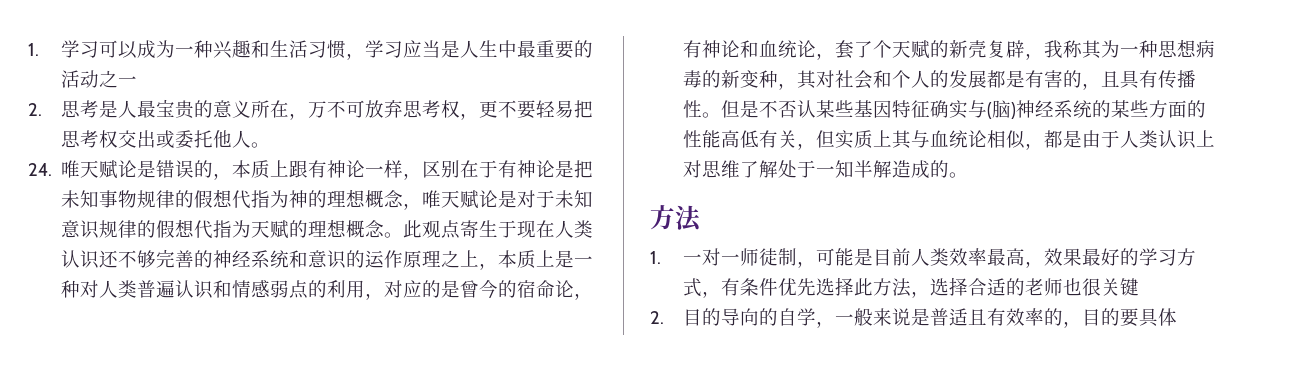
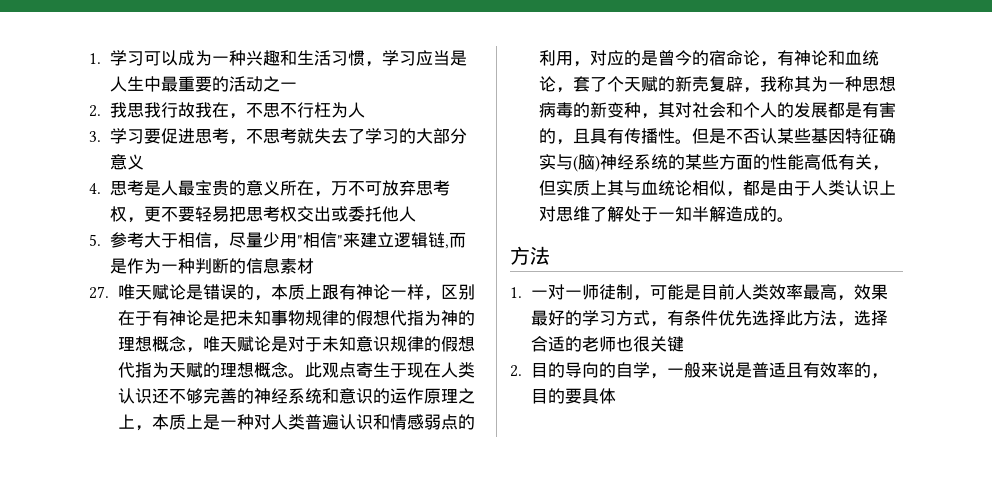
- 2.思考是人最宝贵的意义所在，万不可放弃思考权，更不要轻易把思考权交出或委托他人。
- 24.唯天赋论是错误的，本质上跟有神论一样，区别在于有神论是把未知事物规律的假想代指为神的理想概念，唯天赋论是对于未知意识规律的假想代指为天赋的理想概念。
+ 2.我思我行故我在，不思不行枉为人
+ 3.学习要促进思考，不思考就失去了学习的大部分意义
+ 4.思考是人最宝贵的意义所在，万不可放弃思考权，更不要轻易把思考权交出或委托他人
+ 5.参考大于相信，尽量少用"相信"来建立逻辑链,而是作为一种判断的信息素材
+ 27.唯天赋论是错误的，本质上跟有神论一样，区别在于有神论是把未知事物规律的假想代指为神的理想概念，唯天赋论是对于未知意识规律的假想代指为天赋的理想概念。

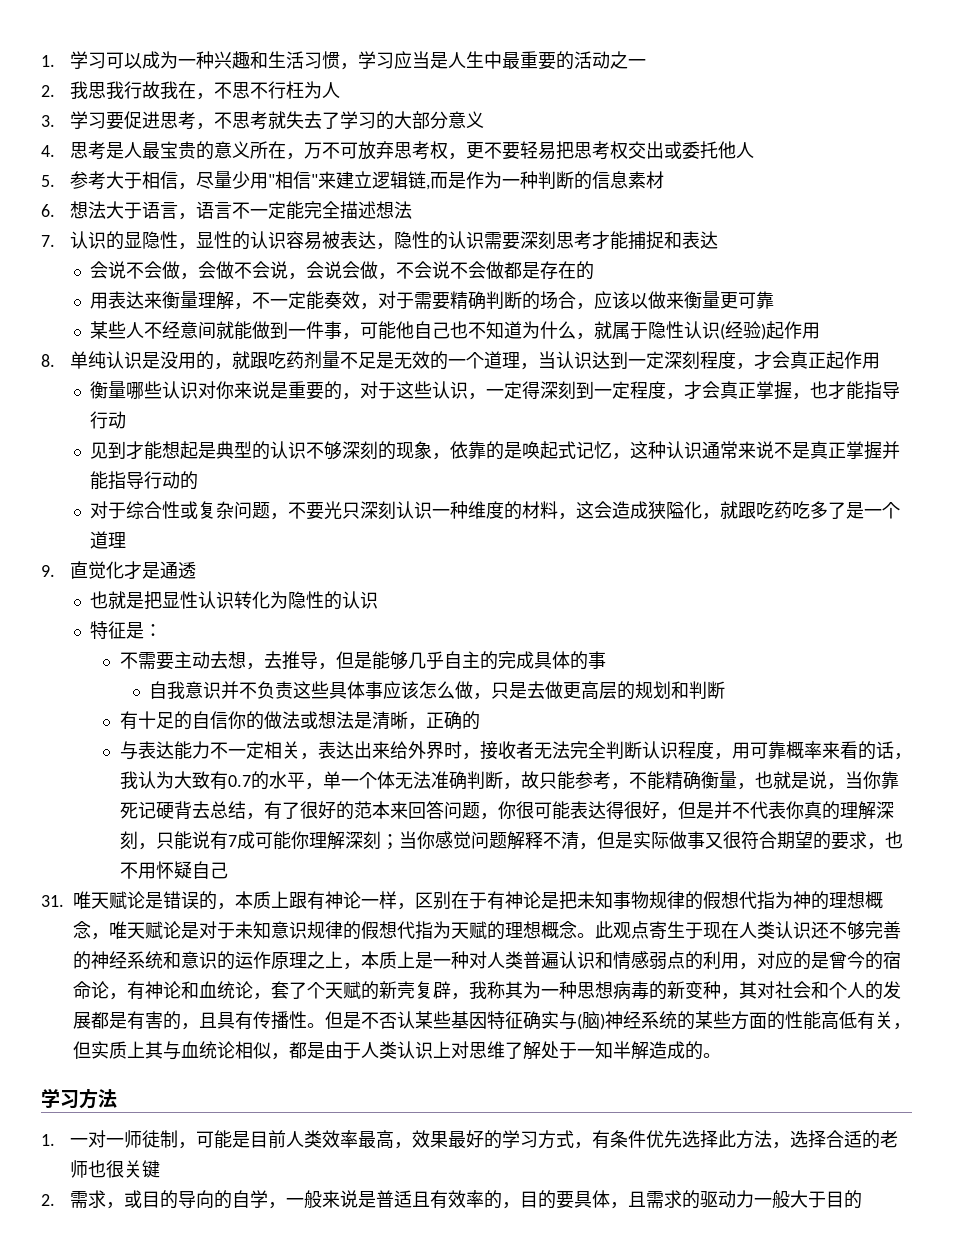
- 27.唯天赋论是错误的，本质上跟有神论一样，区别在于有神论是把未知事物规律的假想代指为神的理想概念，唯天赋论是对于未知意识规律的假想代指为天赋的理想概念。
+ 6.想法大于语言，语言不一定能完全描述想法
+ 7.认识的显隐性，显性的认识容易被表达，隐性的认识需要深刻思考才能捕捉和表达
+ 会说不会做，会做不会说，会说会做，不会说不会做都是存在的
+ 用表达来衡量理解，不一定能奏效，对于需要精确判断的场合，应该以做来衡量更可靠
+ 某些人不经意间就能做到一件事，可能他自己也不知道为什么，就属于隐性认识(经验)起作用
+ 8.单纯认识是没用的，就跟吃药剂量不足是无效的一个道理，当认识达到一定深刻程度，才会真正起作用
+ 衡量哪些认识对你来说是重要的，对于这些认识，一定得深刻到一定程度，才会真正掌握，也才能指导行动
+ 见到才能想起是典型的认识不够深刻的现象，依靠的是唤起式记忆，这种认识通常来说不是真正掌握并能指导行动的
+ 对于综合性或复杂问题，不要光只深刻认识一种维度的材料，这会造成狭隘化，就跟吃药吃多了是一个道理
+ 9.直觉化才是通透
+ 也就是把显性认识转化为隐性的认识
+ 特征是：
+ 不需要主动去想，去推导，但是能够几乎自主的完成具体的事
+ 自我意识并不负责这些具体事应该怎么做，只是去做更高层的规划和判断
+ 有十足的自信你的做法或想法是清晰，正确的
+ 与表达能力不一定相关，表达出来给外界时，接收者无法完全判断认识程度，用可靠概率来看的话，我认为大致有0.7的水平，单一个体无法准确判断，故只能参考，不能精确衡量，也就是说，当你靠死记硬背去总结，有了很好的范本来回答问题，你很可能表达得很好，但是并不代表你真的理解深刻，只能说有7成可能你理解深刻；当你感觉问题解释不清，但是实际做事又很符合期望的要求，也不用怀疑自己
+ 31.唯天赋论是错误的，本质上跟有神论一样，区别在于有神论是把未知事物规律的假想代指为神的理想概念，唯天赋论是对于未知意识规律的假想代指为天赋的理想概念。
  但是不否认某些基因特征确实与(脑)神经系统的某些方面的性能高低有关，但实质上其与血统论相似，都是由于人类认识上对思维了解处于一知半解造成的。
- 方法
+ 学习方法
- 2.目的导向的自学，一般来说是普适且有效率的，目的要具体
+ 2.需求，或目的导向的自学，一般来说是普适且有效率的，目的要具体，且需求的驱动力一般大于目的

